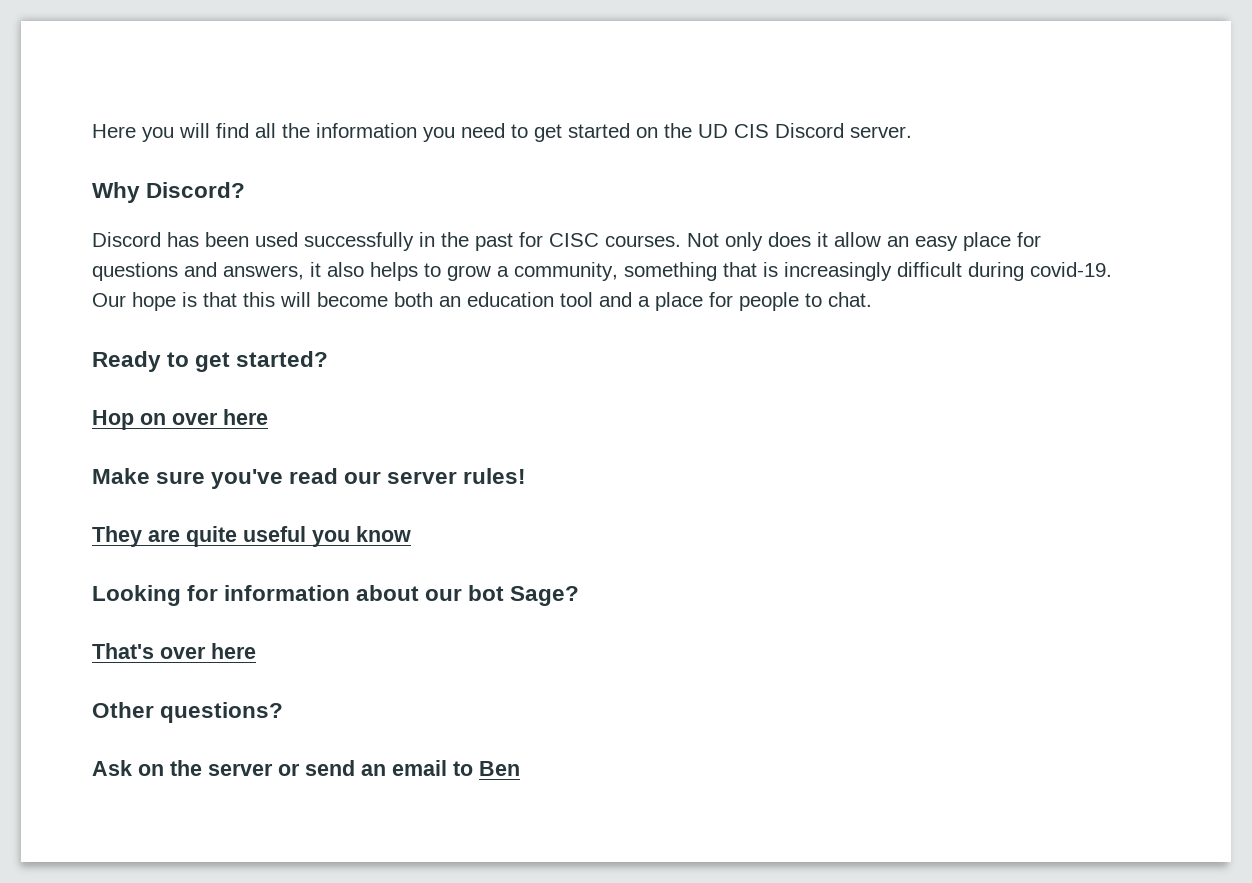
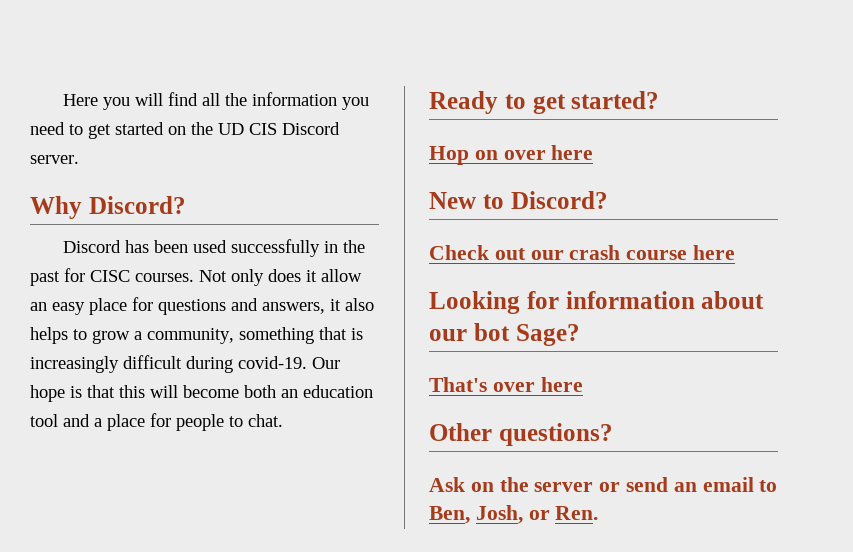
- Make sure you've read our server rules!
- They are quite useful you know
+ New to Discord?
+ Check out our crash course here
- Ask on the server or send an email to Ben
+ Ask on the server or send an email to Ben, Josh, or Ren.

